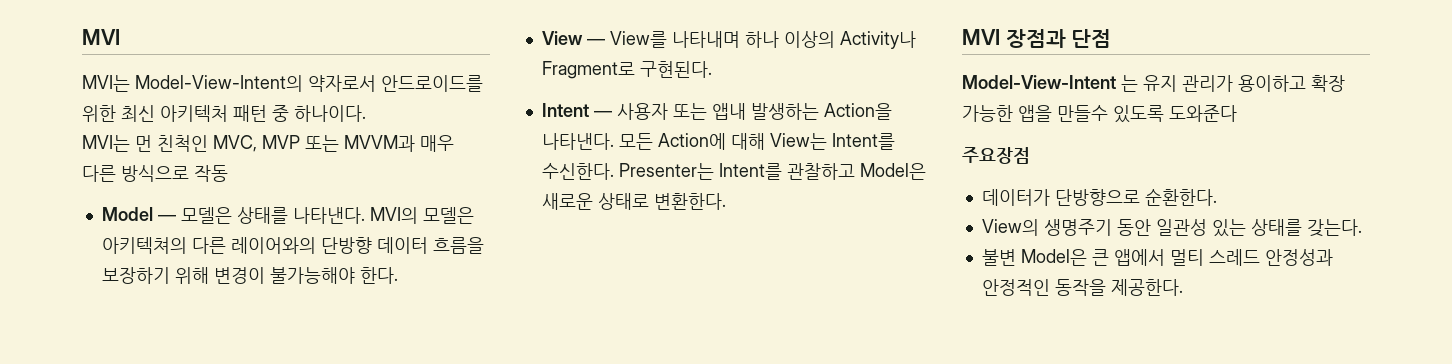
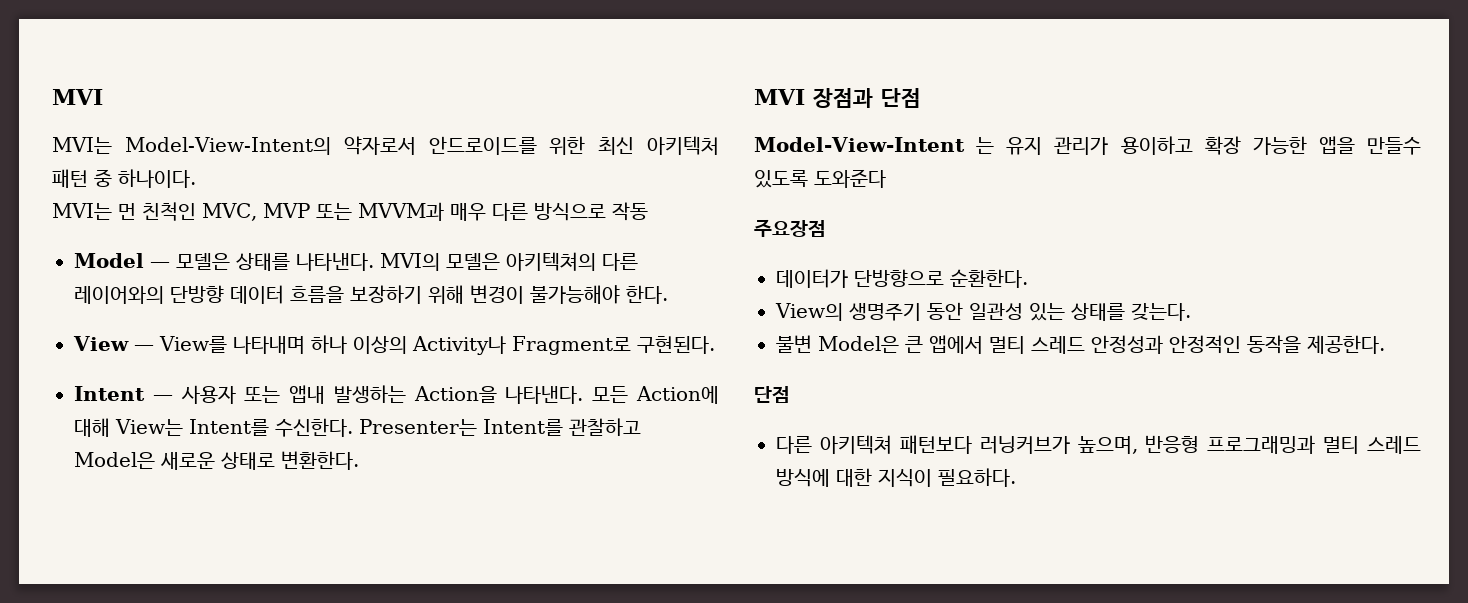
  불변 Model은 큰 앱에서 멀티 스레드 안정성과 안정적인 동작을 제공한다.
+ 단점
+ 다른 아키텍쳐 패턴보다 러닝커브가 높으며, 반응형 프로그래밍과 멀티 스레드 방식에 대한 지식이 필요하다.

